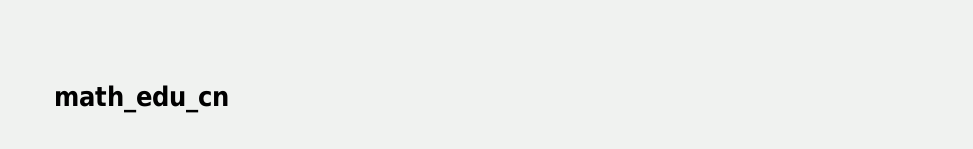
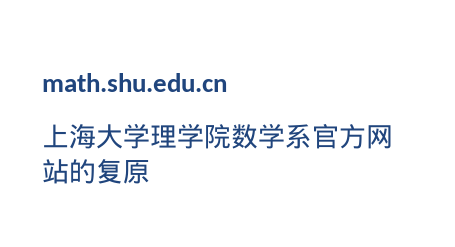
- math_edu_cn
+ math.shu.edu.cn
+ 上海大学理学院数学系官方网站的复原

